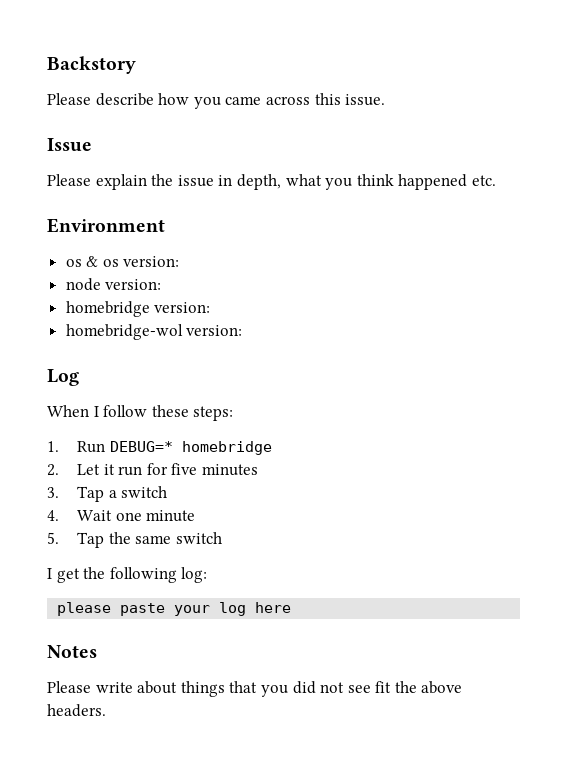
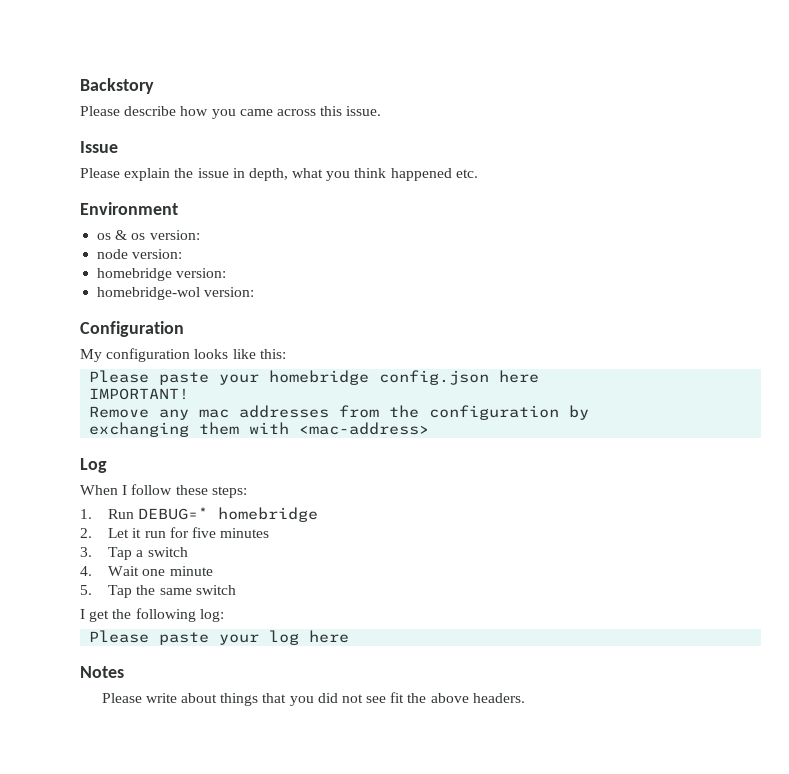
+ Configuration
+ My configuration looks like this:
+ Please paste your homebridge config.json here
+ IMPORTANT!
+ Remove any mac addresses from the configuration by
+ exchanging them with <mac-address>
- please paste your log here
+ Please paste your log here

